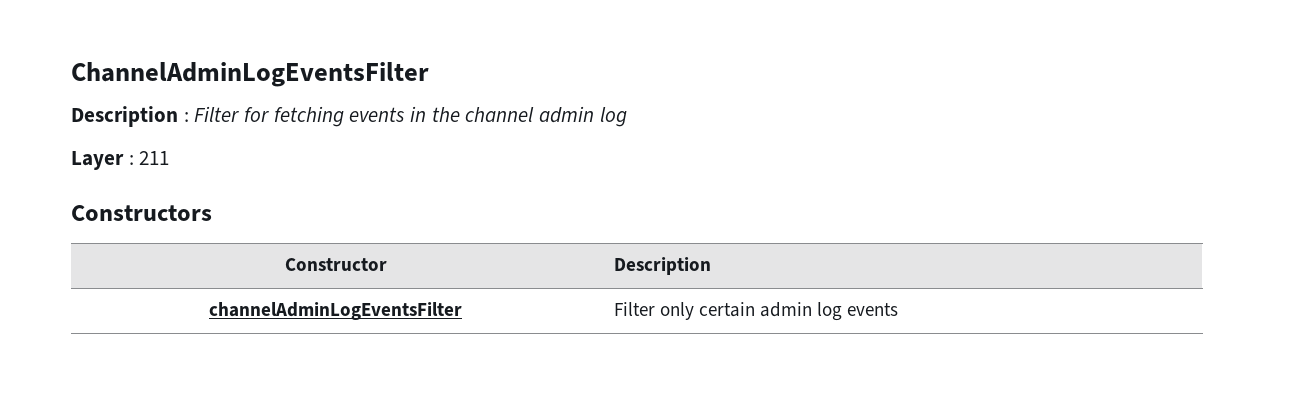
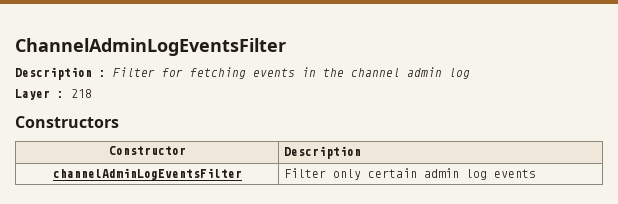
- Layer : 211
+ Layer : 218

